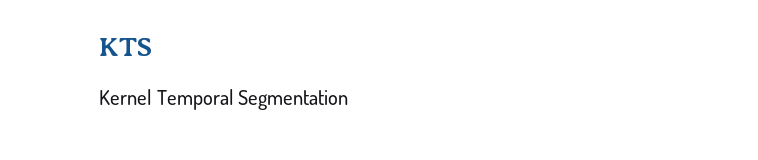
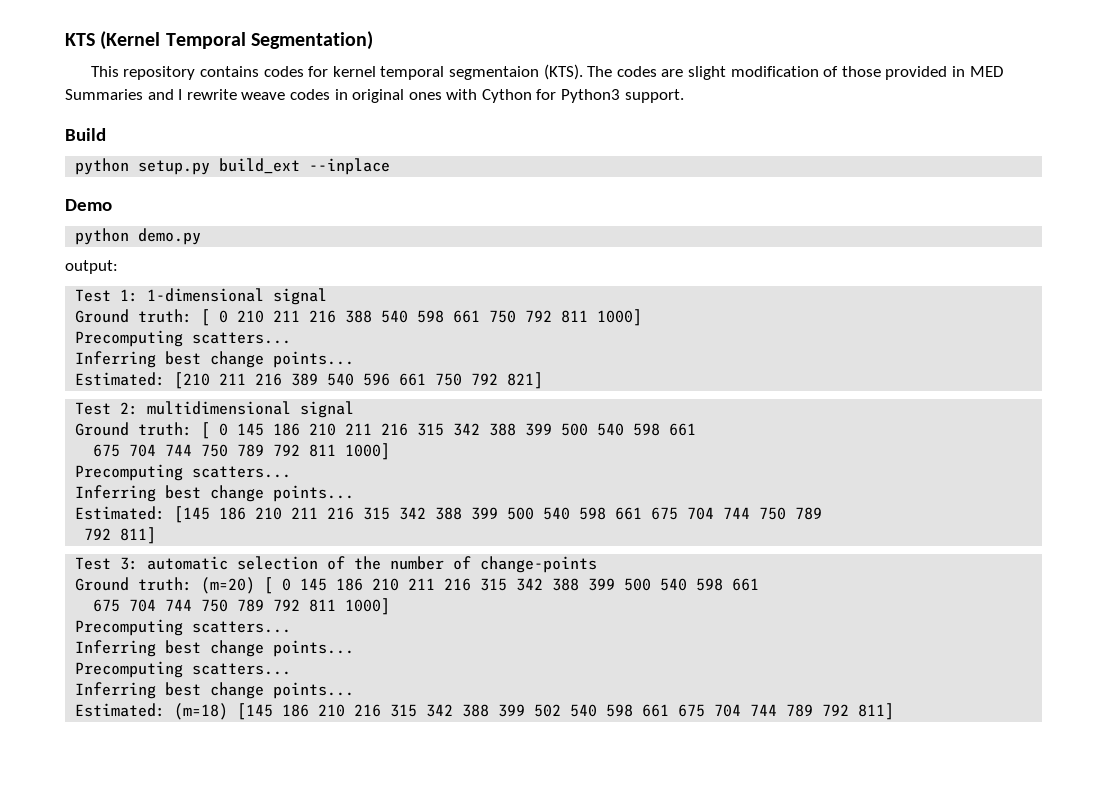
- KTS
- Kernel Temporal Segmentation
+ KTS (Kernel Temporal Segmentation)
+ This repository contains codes for kernel temporal segmentaion (KTS). The codes are slight modification of those provided in MED Summaries and I rewrite weave codes in original ones with Cython for Python3 support.
+ Build
+ python setup.py build_ext --inplace
+ Demo
+ python demo.py
+ output:
+ Test 1: 1-dimensional signal
+ Ground truth: [ 0 210 211 216 388 540 598 661 750 792 811 1000]
+ Precomputing scatters...
+ Inferring best change points...
+ Estimated: [210 211 216 389 540 596 661 750 792 821]
+ Test 2: multidimensional signal
+ Ground truth: [ 0 145 186 210 211 216 315 342 388 399 500 540 598 661
+ 675 704 744 750 789 792 811 1000]
+ Precomputing scatters...
+ Inferring best change points...
+ Estimated: [145 186 210 211 216 315 342 388 399 500 540 598 661 675 704 744 750 789
+ 792 811]
+ Test 3: automatic selection of the number of change-points
+ Ground truth: (m=20) [ 0 145 186 210 211 216 315 342 388 399 500 540 598 661
+ 675 704 744 750 789 792 811 1000]
+ Precomputing scatters...
+ Inferring best change points...
+ Precomputing scatters...
+ Inferring best change points...
+ Estimated: (m=18) [145 186 210 216 315 342 388 399 502 540 598 661 675 704 744 789 792 811]

